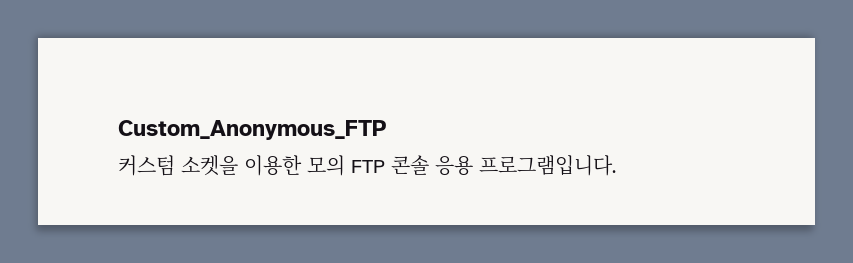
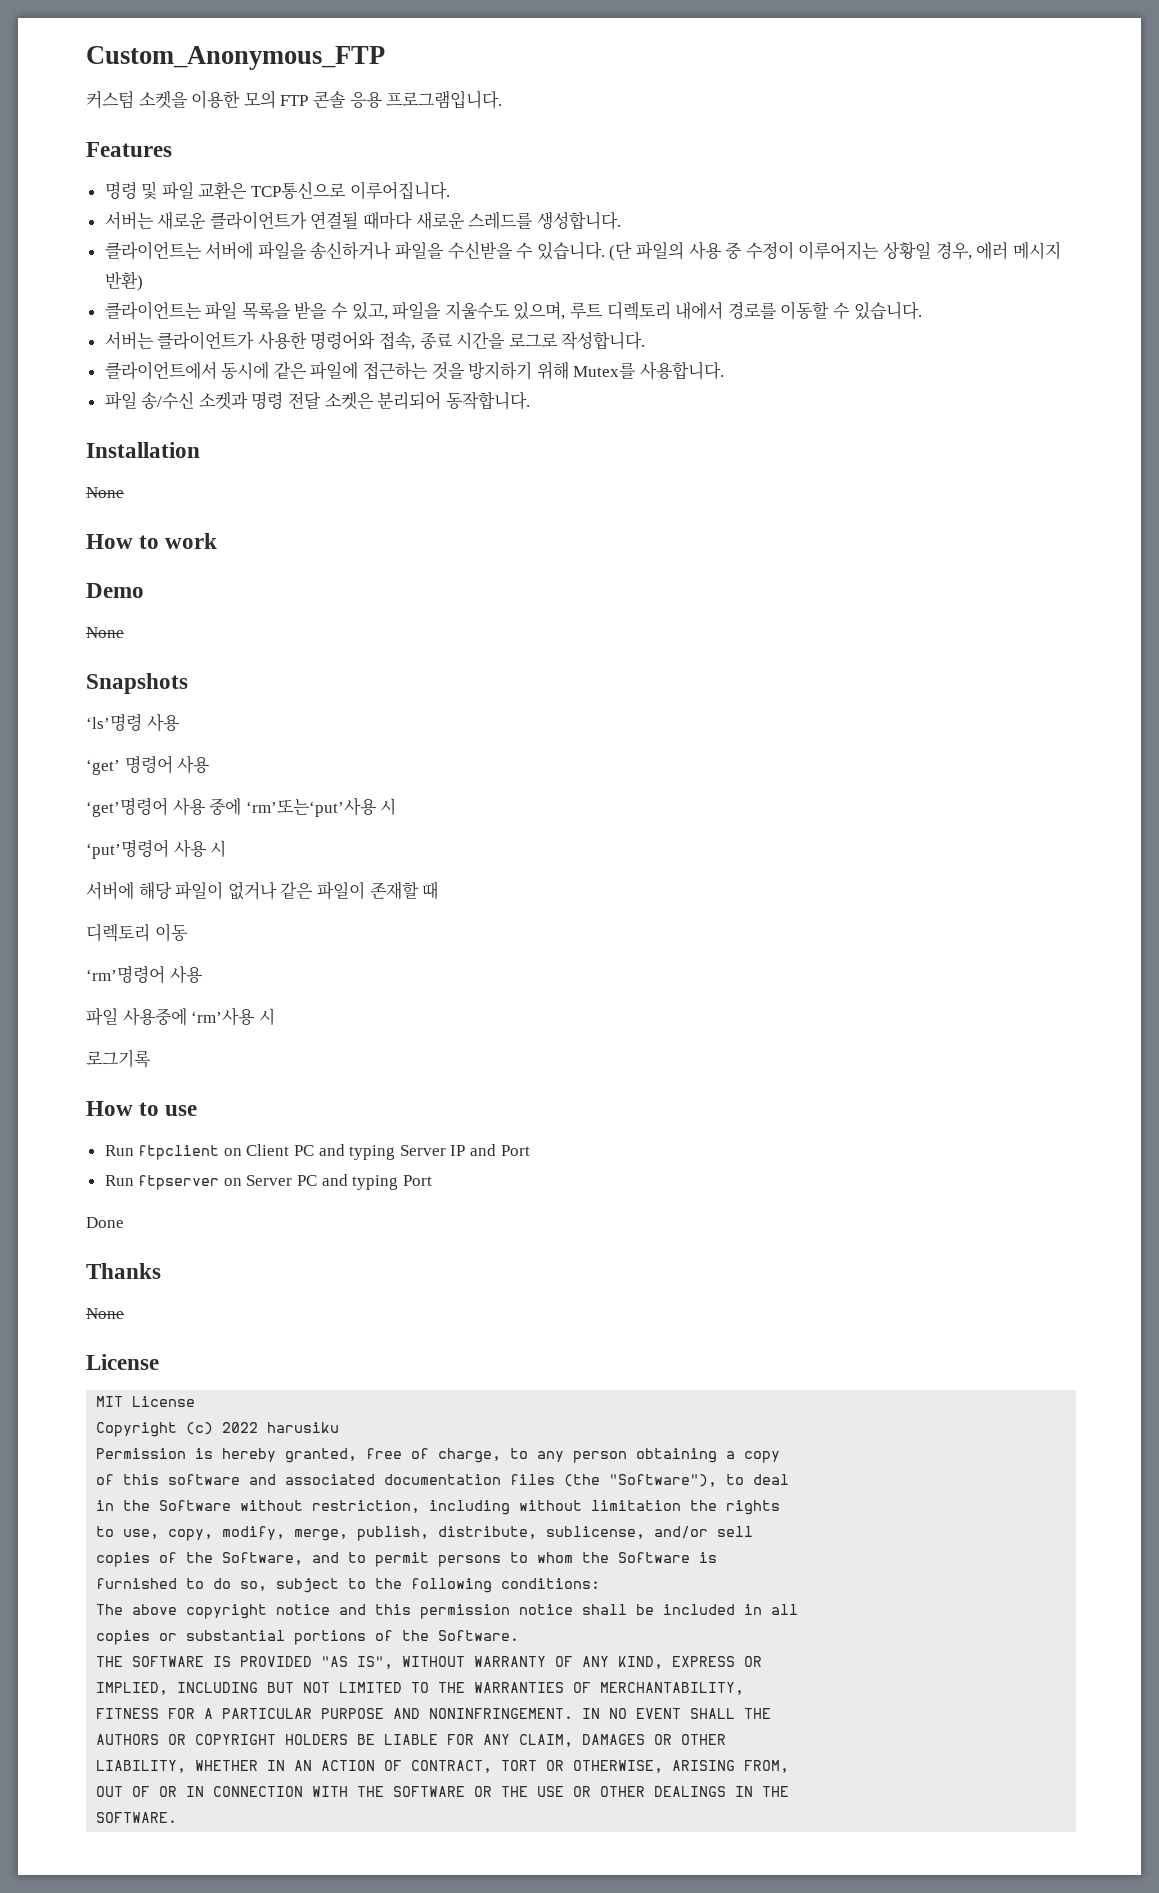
+ Features
+ 명령 및 파일 교환은 TCP통신으로 이루어집니다.
+ 서버는 새로운 클라이언트가 연결될 때마다 새로운 스레드를 생성합니다.
+ 클라이언트는 서버에 파일을 송신하거나 파일을 수신받을 수 있습니다. (단 파일의 사용 중 수정이 이루어지는 상황일 경우, 에러 메시지 반환)
+ 클라이언트는 파일 목록을 받을 수 있고, 파일을 지울수도 있으며, 루트 디렉토리 내에서 경로를 이동할 수 있습니다.
+ 서버는 클라이언트가 사용한 명령어와 접속, 종료 시간을 로그로 작성합니다.
+ 클라이언트에서 동시에 같은 파일에 접근하는 것을 방지하기 위해 Mutex를 사용합니다.
+ 파일 송/수신 소켓과 명령 전달 소켓은 분리되어 동작합니다.
+ Installation
+ None
+ How to work
+ Demo
+ None
+ Snapshots
+ ‘ls’명령 사용
+ ‘get’ 명령어 사용
+ ‘get’명령어 사용 중에 ‘rm’또는‘put’사용 시
+ ‘put’명령어 사용 시
+ 서버에 해당 파일이 없거나 같은 파일이 존재할 때
+ 디렉토리 이동
+ ‘rm’명령어 사용
+ 파일 사용중에 ‘rm’사용 시
+ 로그기록
+ How to use
+ Run ftpclient on Client PC and typing Server IP and Port
+ Run ftpserver on Server PC and typing Port
+ Done
+ Thanks
+ None
+ License
+ MIT License
+ Copyright (c) 2022 harusiku
+ Permission is hereby granted, free of charge, to any person obtaining a copy
+ of this software and associated documentation files (the "Software"), to deal
+ in the Software without restriction, including without limitation the rights
+ to use, copy, modify, merge, publish, distribute, sublicense, and/or sell
+ copies of the Software, and to permit persons to whom the Software is
+ furnished to do so, subject to the following conditions:
+ The above copyright notice and this permission notice shall be included in all
+ copies or substantial portions of the Software.
+ THE SOFTWARE IS PROVIDED "AS IS", WITHOUT WARRANTY OF ANY KIND, EXPRESS OR
+ IMPLIED, INCLUDING BUT NOT LIMITED TO THE WARRANTIES OF MERCHANTABILITY,
+ FITNESS FOR A PARTICULAR PURPOSE AND NONINFRINGEMENT. IN NO EVENT SHALL THE
+ AUTHORS OR COPYRIGHT HOLDERS BE LIABLE FOR ANY CLAIM, DAMAGES OR OTHER
+ LIABILITY, WHETHER IN AN ACTION OF CONTRACT, TORT OR OTHERWISE, ARISING FROM,
+ OUT OF OR IN CONNECTION WITH THE SOFTWARE OR THE USE OR OTHER DEALINGS IN THE
+ SOFTWARE.

